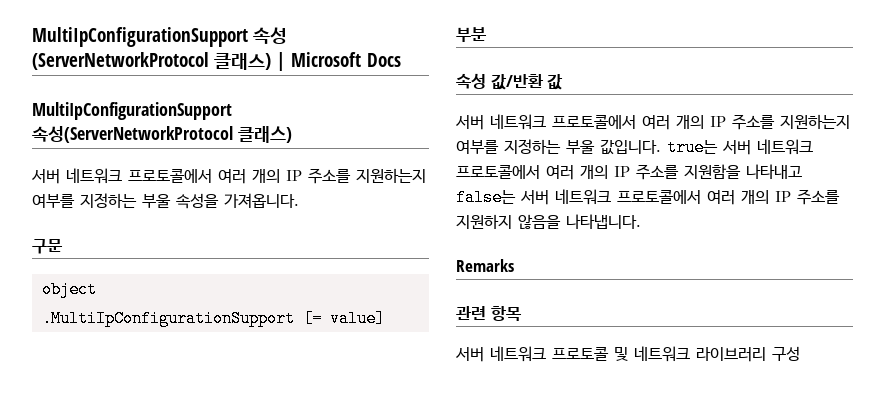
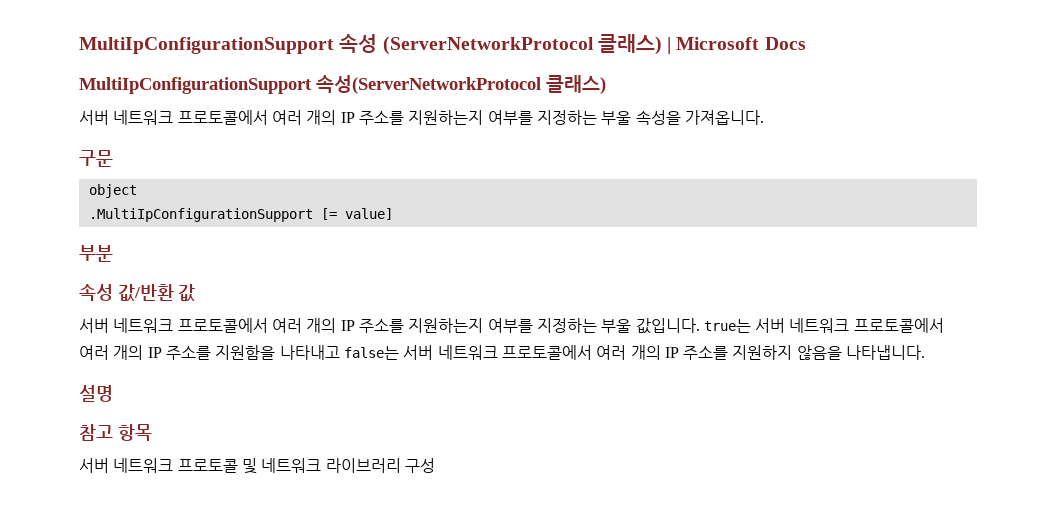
- Remarks
- 관련 항목
+ 설명
+ 참고 항목

